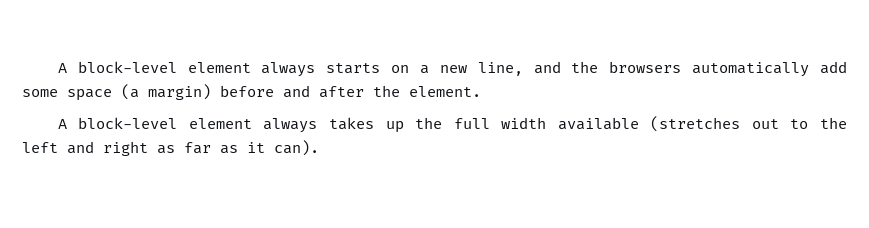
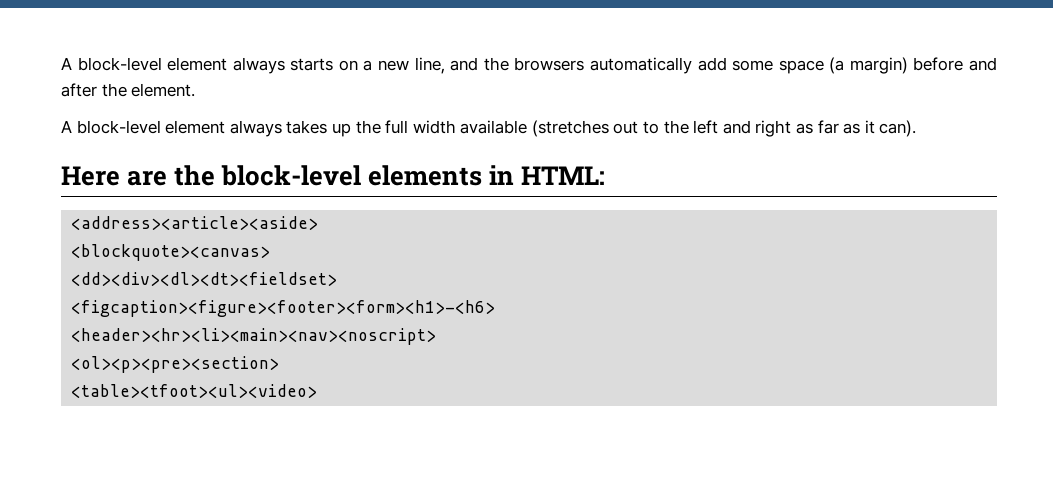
+ Here are the block-level elements in HTML:
+ <address><article><aside>
+ <blockquote><canvas>
+ <dd><div><dl><dt><fieldset>
+ <figcaption><figure><footer><form><h1>-<h6>
+ <header><hr><li><main><nav><noscript>
+ <ol><p><pre><section>
+ <table><tfoot><ul><video>

